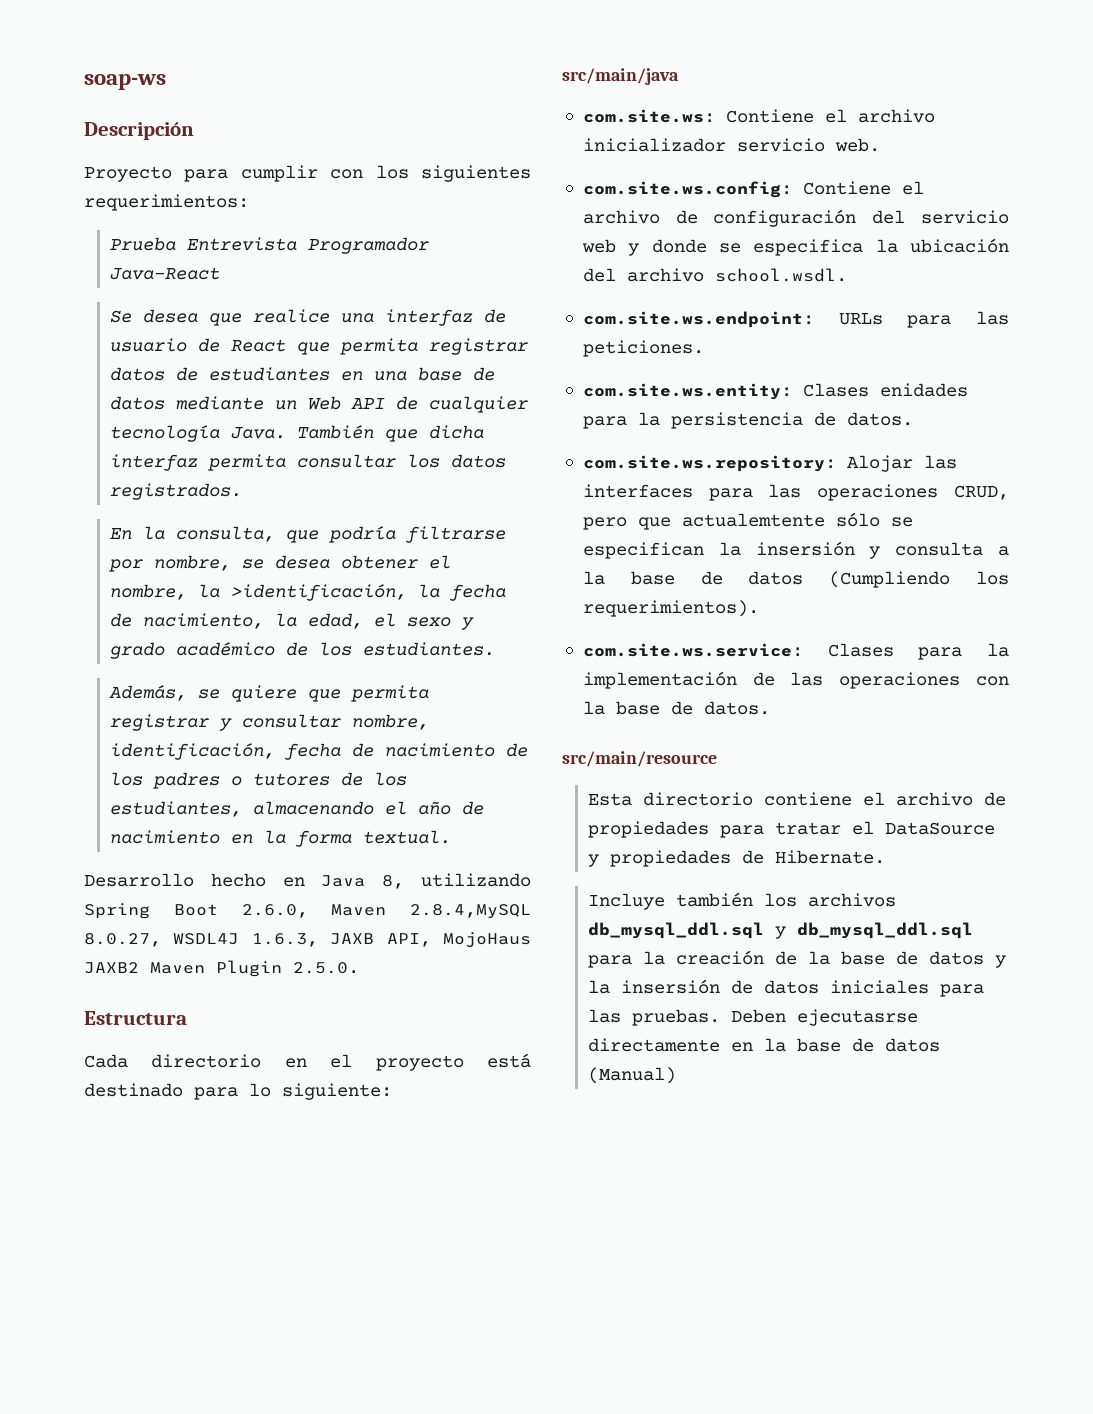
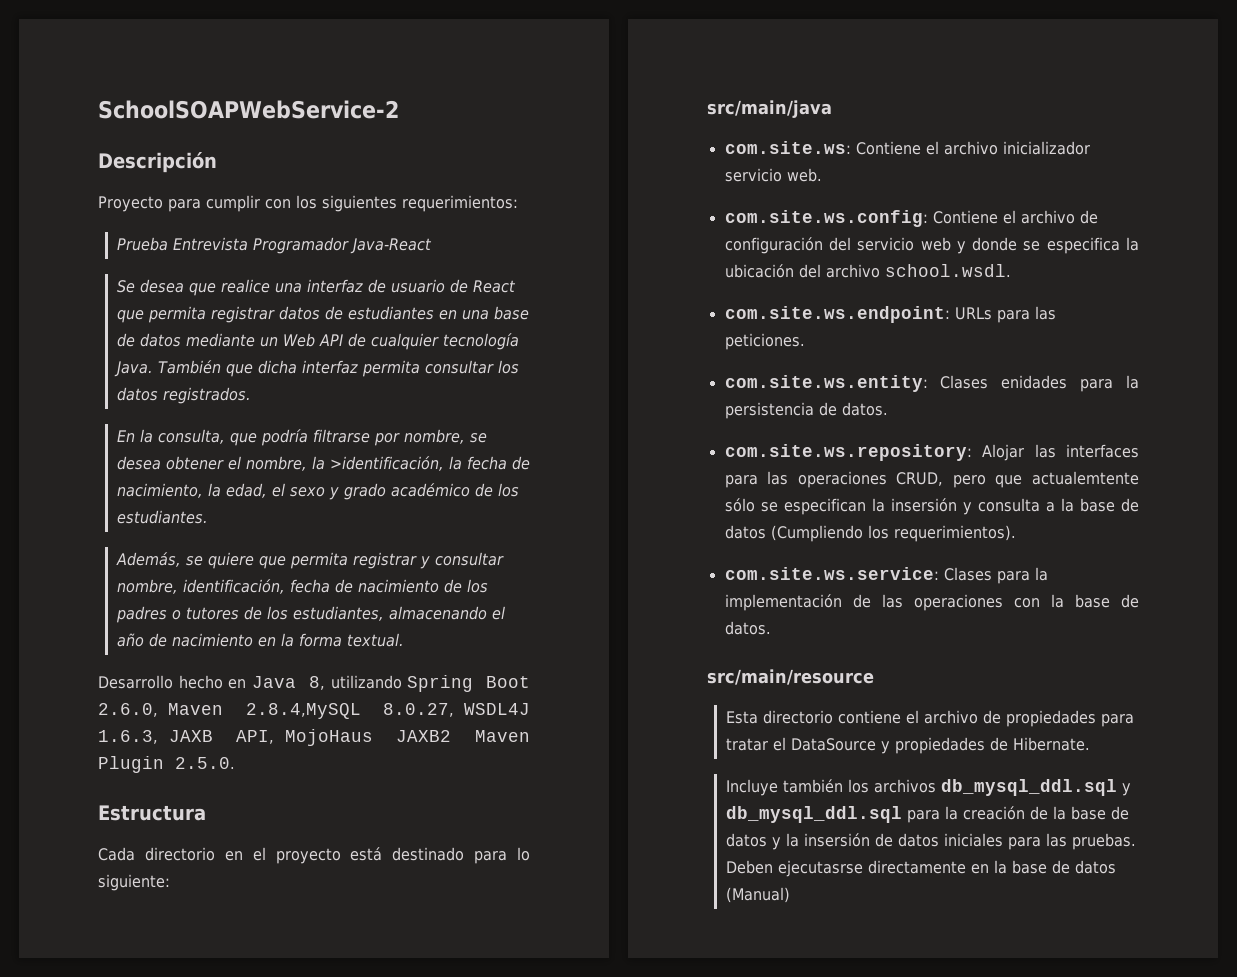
- soap-ws
+ SchoolSOAPWebService-2

